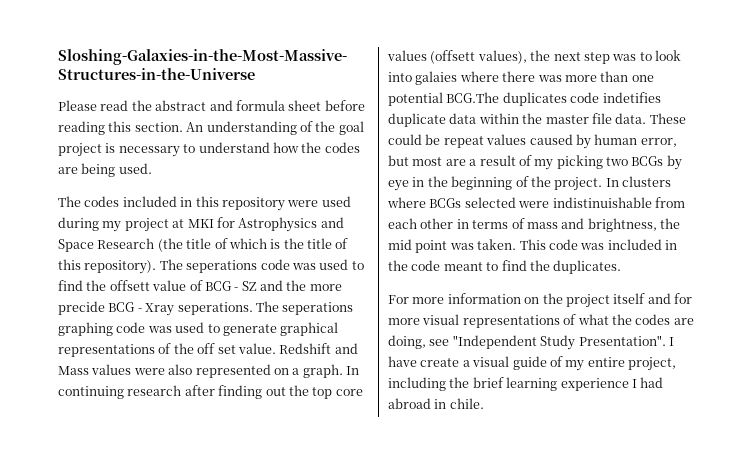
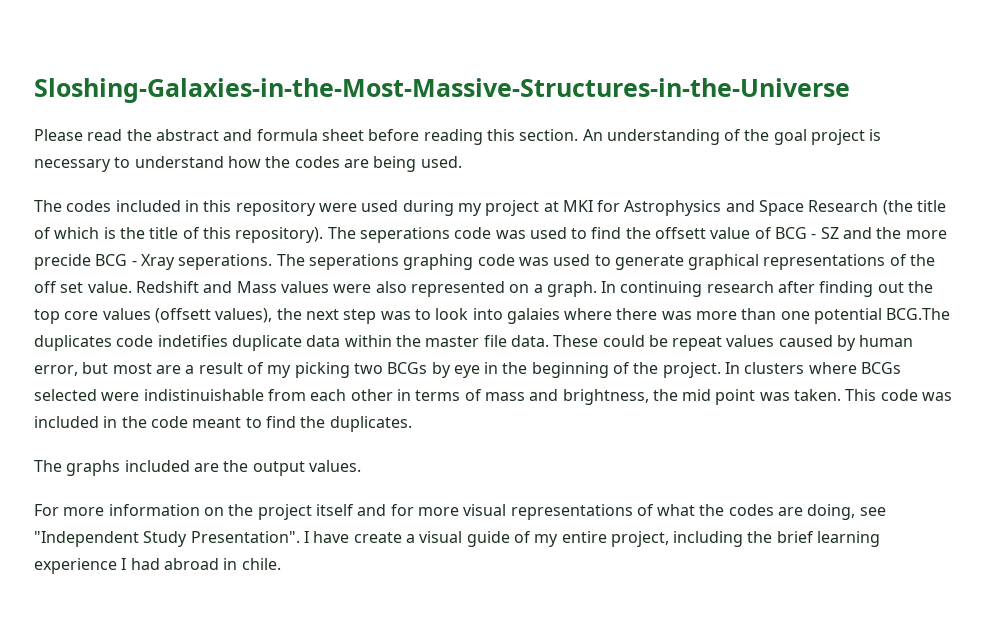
+ The graphs included are the output values.

